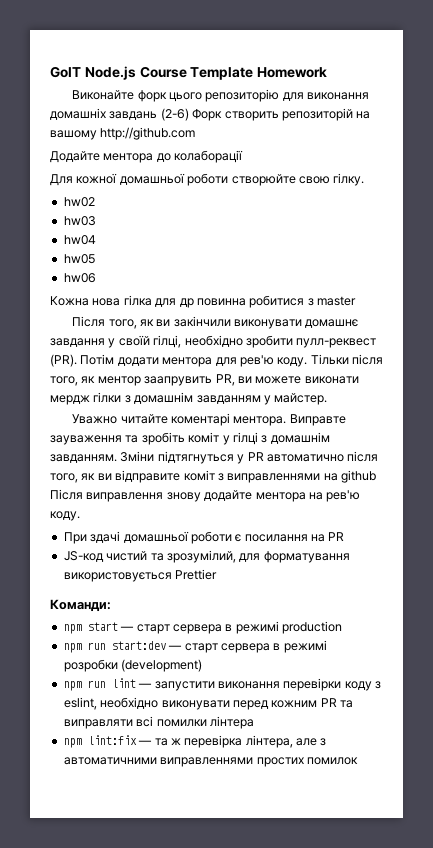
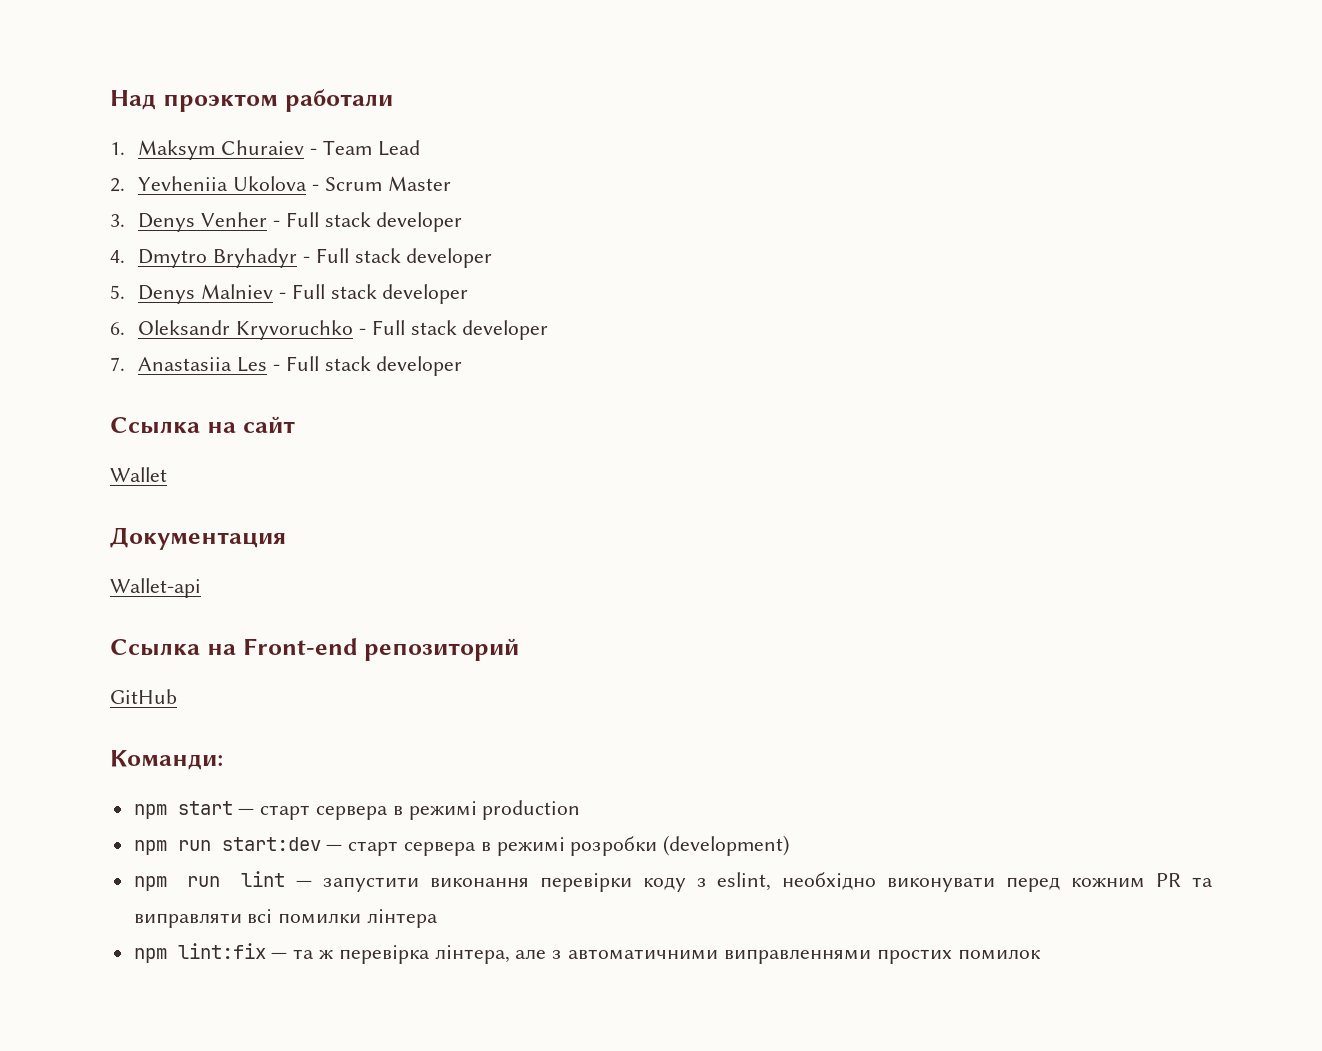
- GoIT Node.js Course Template Homework
- Виконайте форк цього репозиторію для виконання домашніх завдань (2-6) Форк створить репозиторій на вашому http://github.com
- Додайте ментора до колаборації
- Для кожної домашньої роботи створюйте свою гілку.
- hw02
- hw03
- hw04
- hw05
- hw06
- Кожна нова гілка для др повинна робитися з master
- Після того, як ви закінчили виконувати домашнє завдання у своїй гілці, необхідно зробити пулл-реквест (PR). Потім додати ментора для рев'ю коду. Тільки після того, як ментор заапрувить PR, ви можете виконати мердж гілки з домашнім завданням у майстер.
- Уважно читайте коментарі ментора. Виправте зауваження та зробіть коміт у гілці з домашнім завданням. Зміни підтягнуться у PR автоматично після того, як ви відправите коміт з виправленнями на github Після виправлення знову додайте ментора на рев'ю коду.
- При здачі домашньої роботи є посилання на PR
- JS-код чистий та зрозумілий, для форматування використовується Prettier
+ Над проэктом работали
+ 1. Maksym Churaiev - Team Lead
+ 2. Yevheniia Ukolova - Scrum Master
+ 3. Denys Venher - Full stack developer
+ 4. Dmytro Bryhadyr - Full stack developer
+ 5. Denys Malniev - Full stack developer
+ 6. Oleksandr Kryvoruchko - Full stack developer
+ 7. Anastasiia Les - Full stack developer
+ Ссылка на сайт
+ Wallet
+ Документация
+ Wallet-api
+ Ссылка на Front-end репозиторий
+ GitHub

